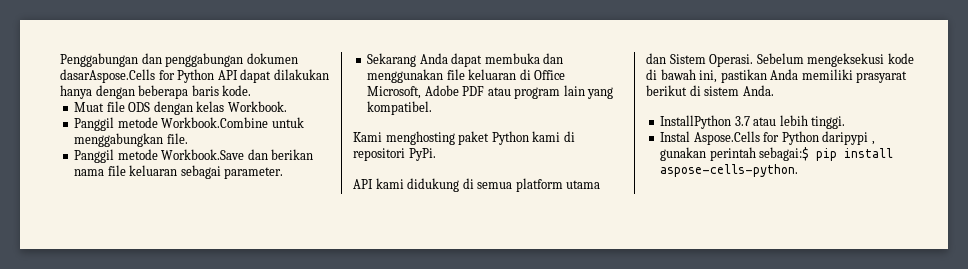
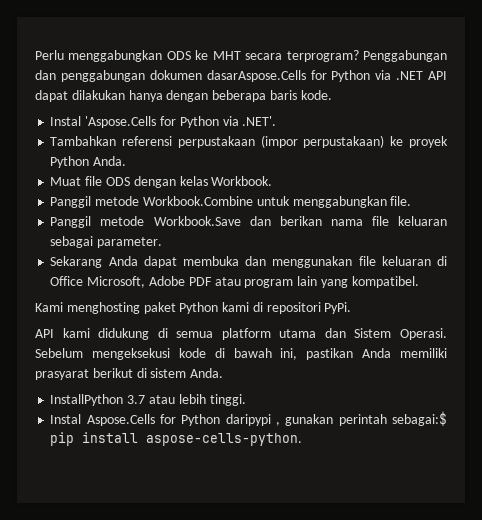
+ Perlu menggabungkan ODS ke MHT secara terprogram?
- Penggabungan dan penggabungan dokumen dasarAspose.Cells for Python API dapat dilakukan hanya dengan beberapa baris kode.
+ Penggabungan dan penggabungan dokumen dasarAspose.Cells for Python via .NET API dapat dilakukan hanya dengan beberapa baris kode.
+ Instal 'Aspose.Cells for Python via .NET'.
+ Tambahkan referensi perpustakaan (impor perpustakaan) ke proyek Python Anda.

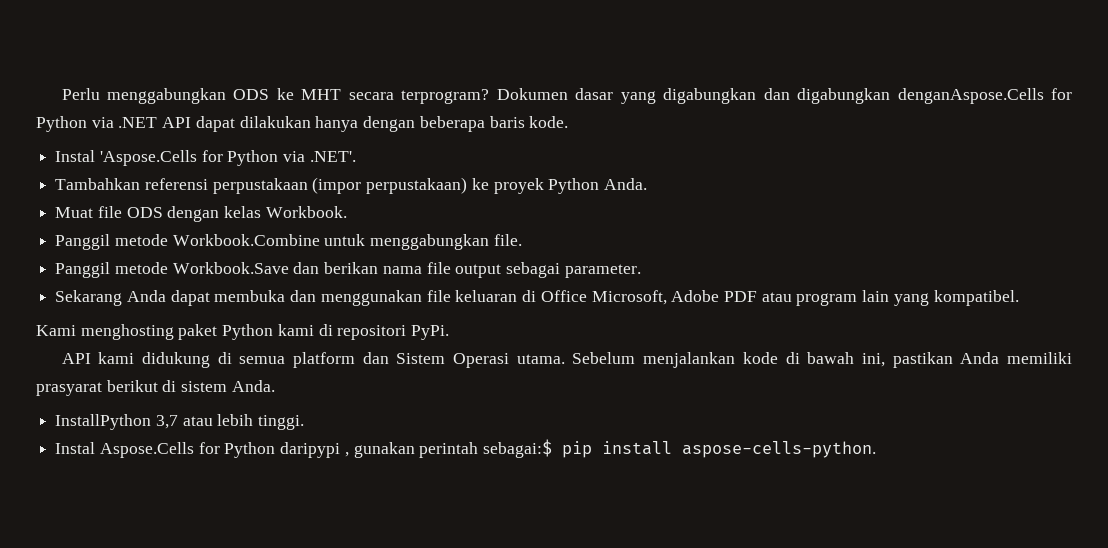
- Penggabungan dan penggabungan dokumen dasarAspose.Cells for Python via .NET API dapat dilakukan hanya dengan beberapa baris kode.
+ Dokumen dasar yang digabungkan dan digabungkan denganAspose.Cells for Python via .NET API dapat dilakukan hanya dengan beberapa baris kode.
- Panggil metode Workbook.Save dan berikan nama file keluaran sebagai parameter.
+ Panggil metode Workbook.Save dan berikan nama file output sebagai parameter.
- API kami didukung di semua platform utama dan Sistem Operasi. Sebelum mengeksekusi kode di bawah ini, pastikan Anda memiliki prasyarat berikut di sistem Anda.
+ API kami didukung di semua platform dan Sistem Operasi utama. Sebelum menjalankan kode di bawah ini, pastikan Anda memiliki prasyarat berikut di sistem Anda.
- InstallPython 3.7 atau lebih tinggi.
+ InstallPython 3,7 atau lebih tinggi.

